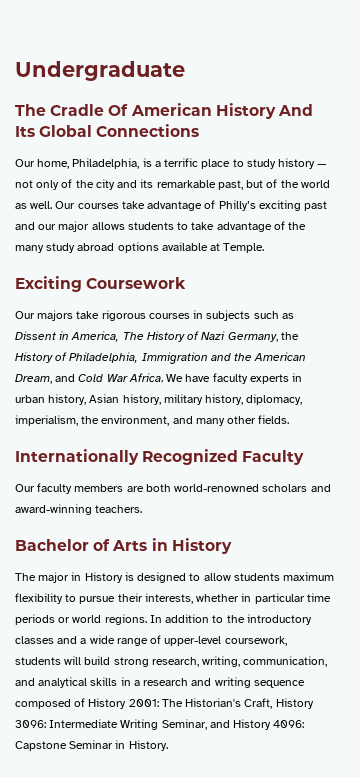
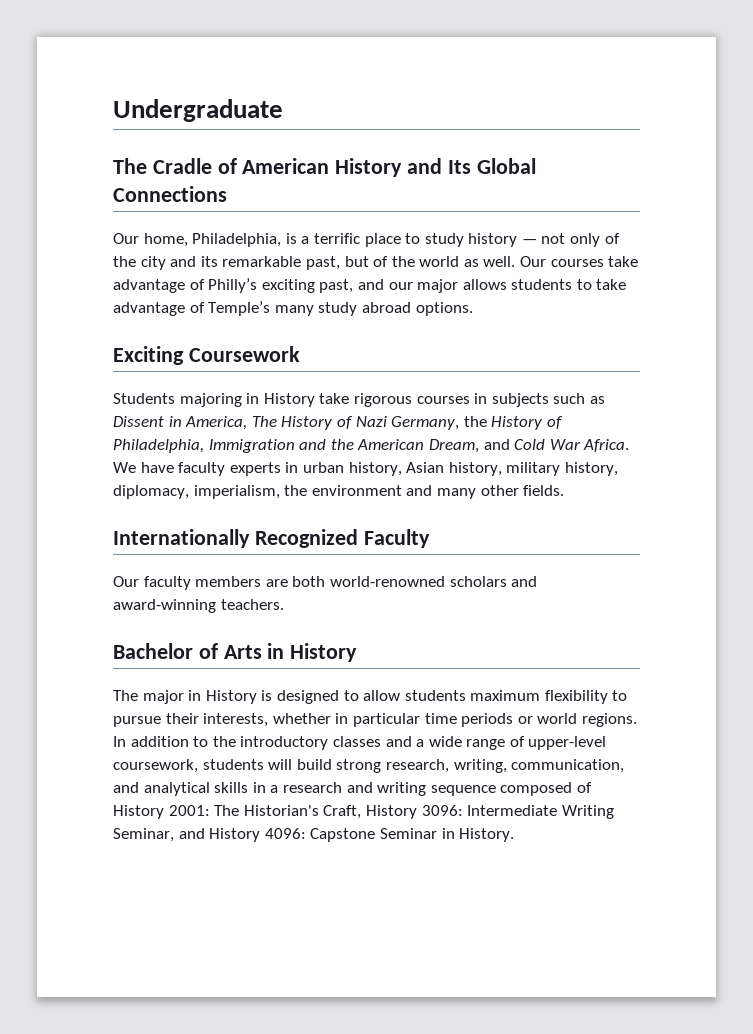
- The Cradle Of American History And Its Global Connections
+ The Cradle of American History and Its Global Connections
- Our courses take advantage of Philly’s exciting past and our major allows students to take advantage of the many study abroad options available at Temple.
+ Our courses take advantage of Philly’s exciting past, and our major allows students to take advantage of Temple’s many study abroad options.
  Exciting Coursework
- Our majors take rigorous courses in subjects such as Dissent in America, The History of Nazi Germany, the History of Philadelphia, Immigration and the American Dream, and Cold War Africa.
+ Students majoring in History take rigorous courses in subjects such as Dissent in America, The History of Nazi Germany, the History of Philadelphia, Immigration and the American Dream, and Cold War Africa.
- We have faculty experts in urban history, Asian history, military history, diplomacy, imperialism, the environment, and many other fields.
+ We have faculty experts in urban history, Asian history, military history, diplomacy, imperialism, the environment and many other fields.

